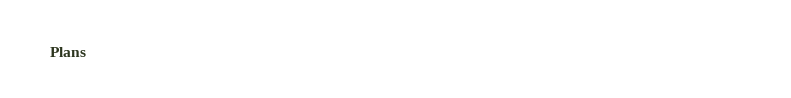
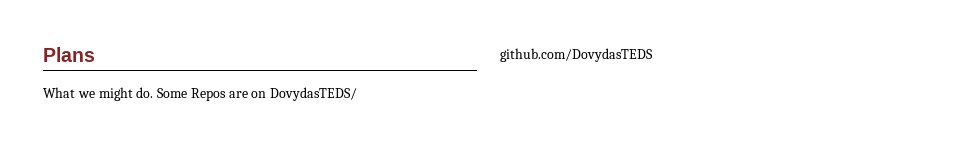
+ What we might do. Some Repos are on DovydasTEDS/ github.com/DovydasTEDS

